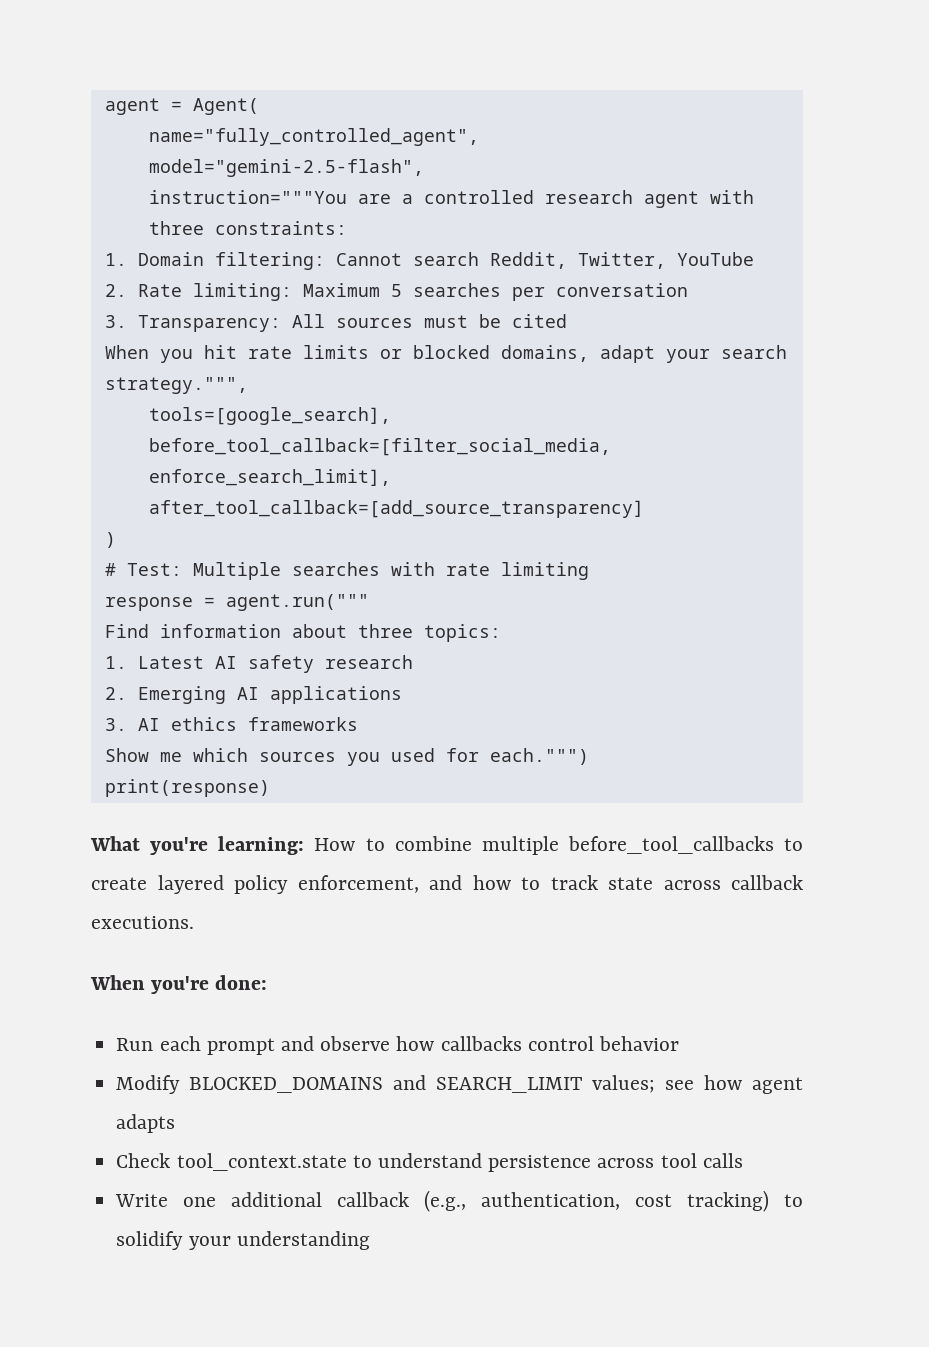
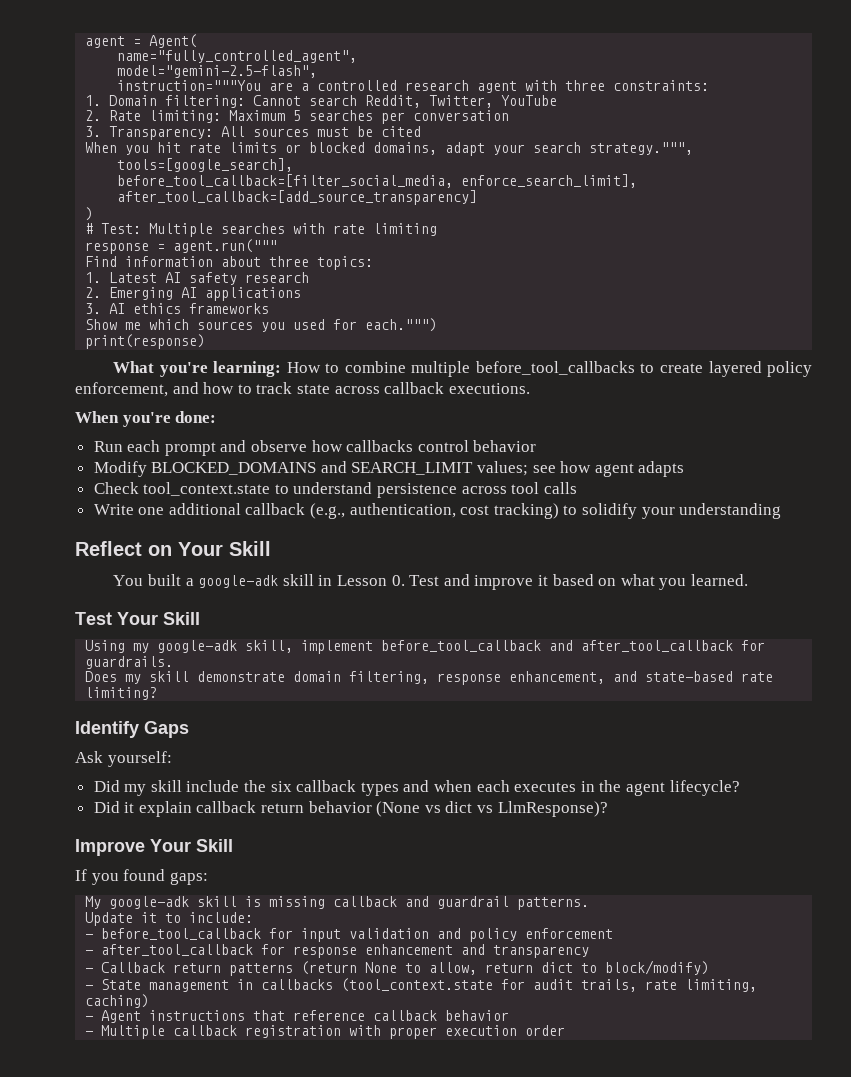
+ Reflect on Your Skill
+ You built a google-adk skill in Lesson 0. Test and improve it based on what you learned.
+ Test Your Skill
+ Using my google-adk skill, implement before_tool_callback and after_tool_callback for guardrails.
+ Does my skill demonstrate domain filtering, response enhancement, and state-based rate limiting?
+ Identify Gaps
+ Ask yourself:
+ Did my skill include the six callback types and when each executes in the agent lifecycle?
+ Did it explain callback return behavior (None vs dict vs LlmResponse)?
+ Improve Your Skill
+ If you found gaps:
+ My google-adk skill is missing callback and guardrail patterns.
+ Update it to include:
+ - before_tool_callback for input validation and policy enforcement
+ - after_tool_callback for response enhancement and transparency
+ - Callback return patterns (return None to allow, return dict to block/modify)
+ - State management in callbacks (tool_context.state for audit trails, rate limiting, caching)
+ - Agent instructions that reference callback behavior
+ - Multiple callback registration with proper execution order

